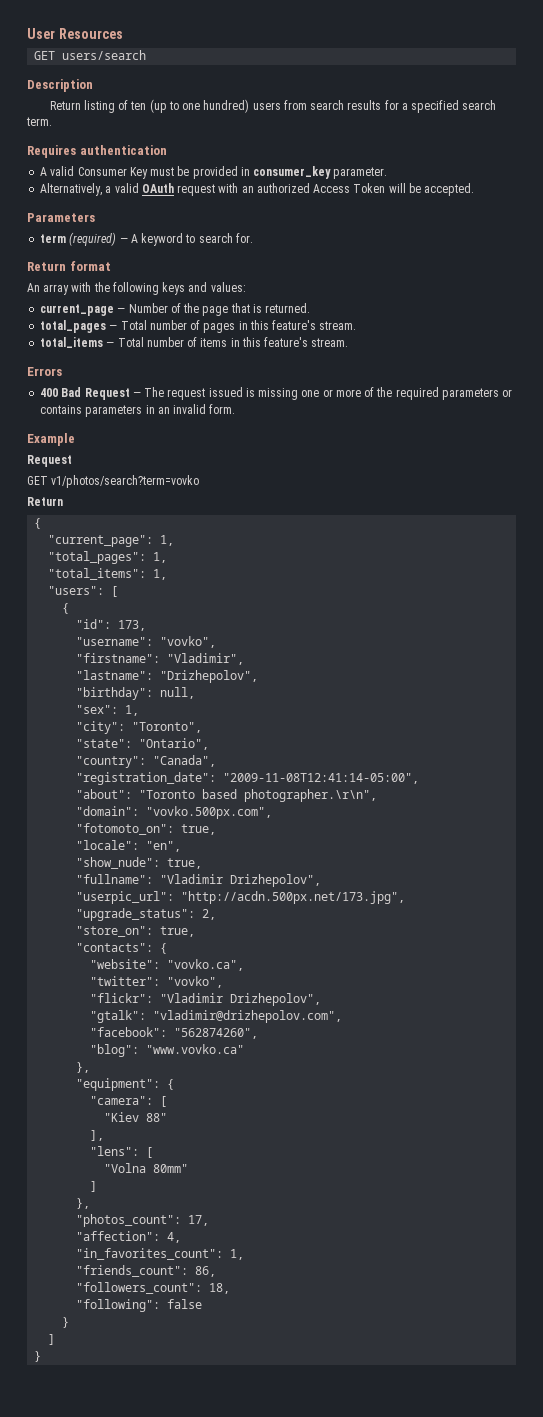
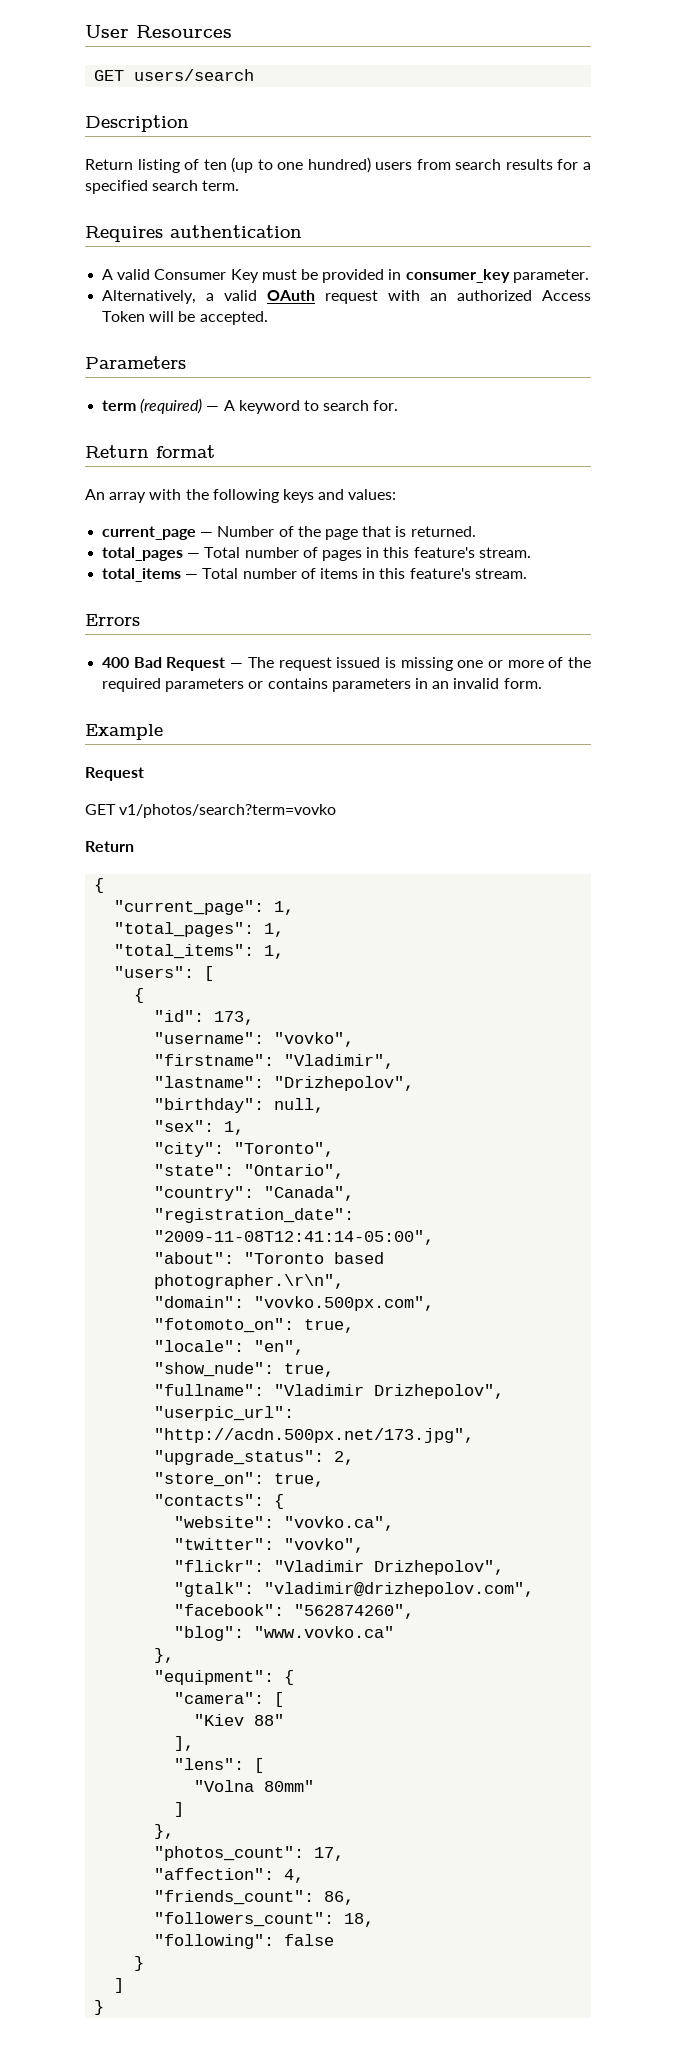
- "in_favorites_count": 1,

